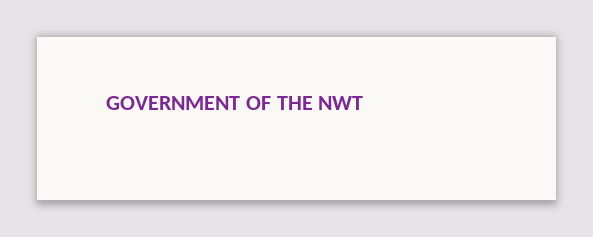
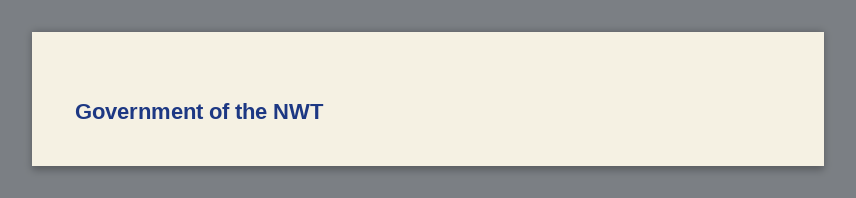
- GOVERNMENT OF THE NWT
+ Government of the NWT

